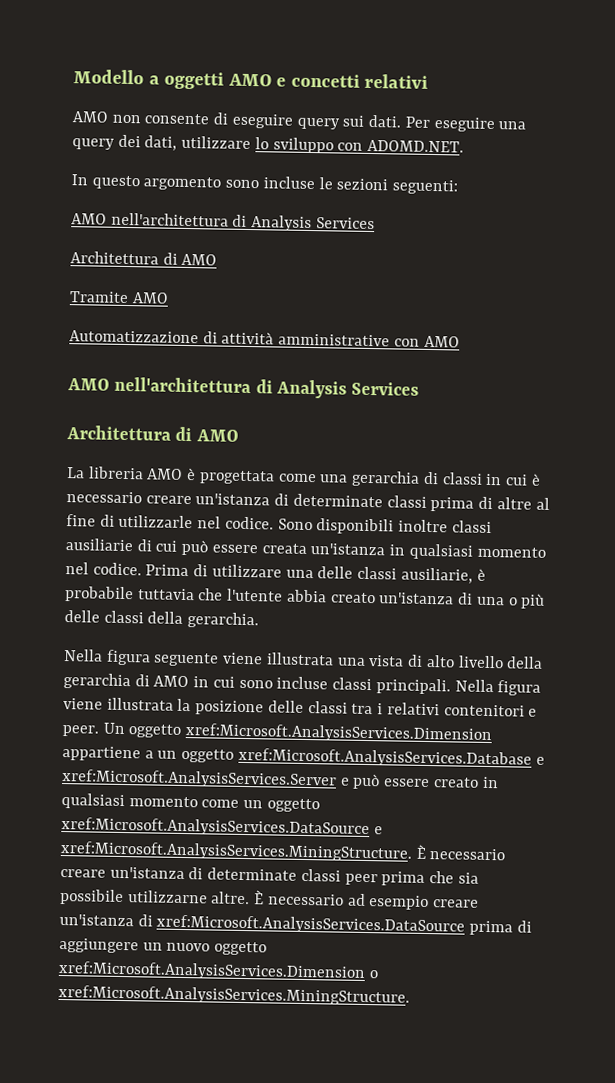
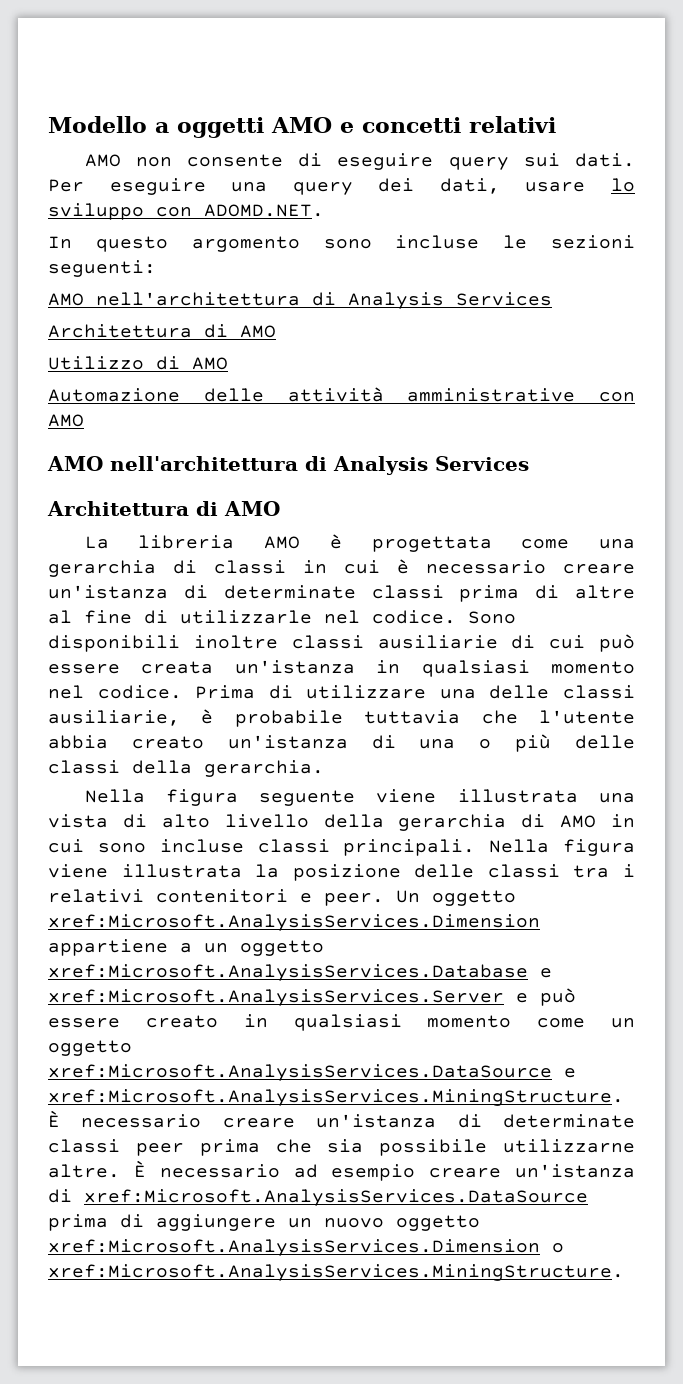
- Per eseguire una query dei dati, utilizzare lo sviluppo con ADOMD.NET.
+ Per eseguire una query dei dati, usare lo sviluppo con ADOMD.NET.
- Tramite AMO
- Automatizzazione di attività amministrative con AMO
+ Utilizzo di AMO
+ Automazione delle attività amministrative con AMO

